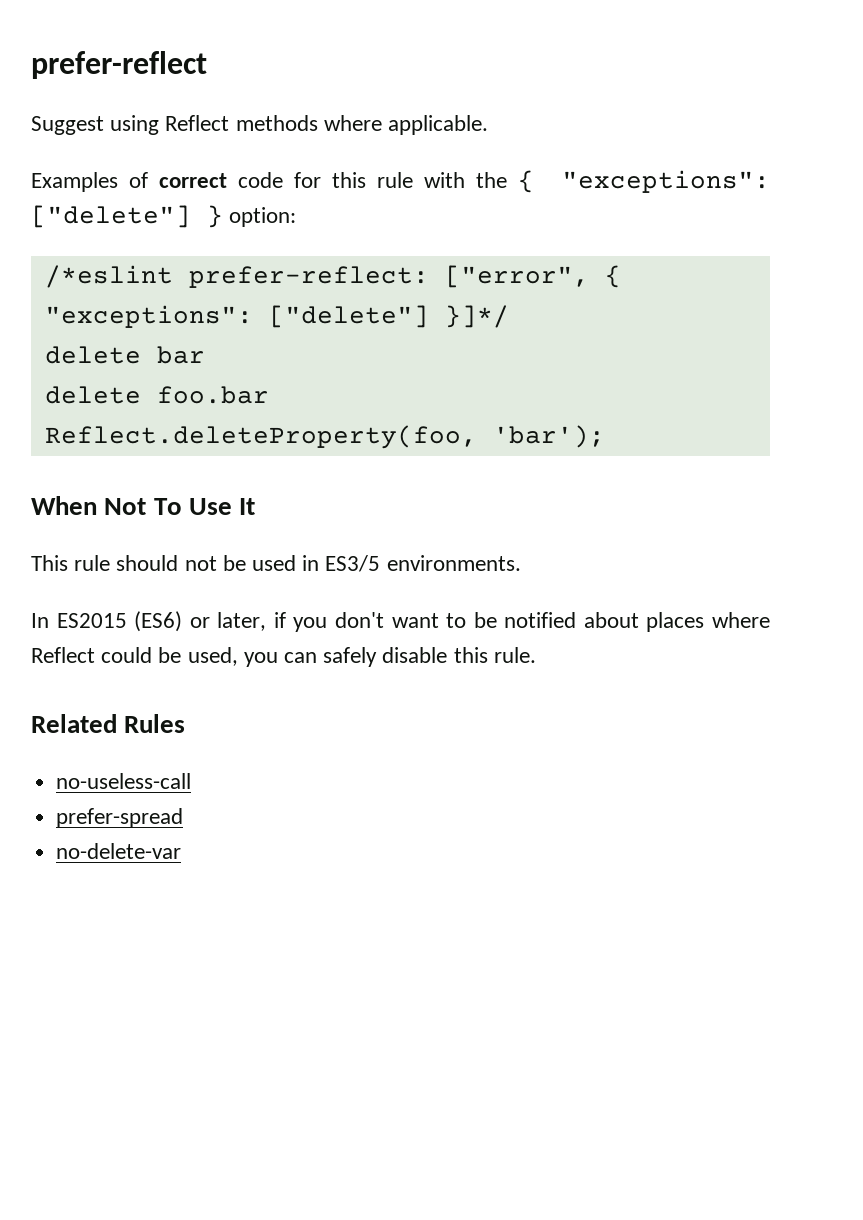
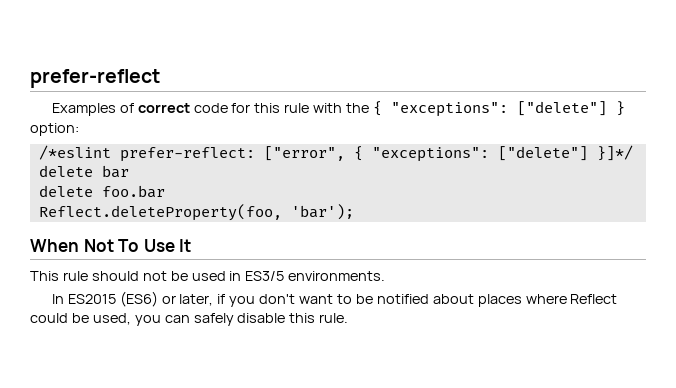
- Suggest using Reflect methods where applicable.
- Related Rules
- no-useless-call
- prefer-spread
- no-delete-var

